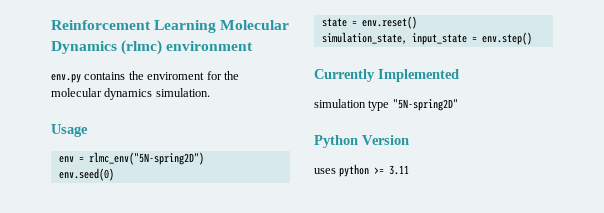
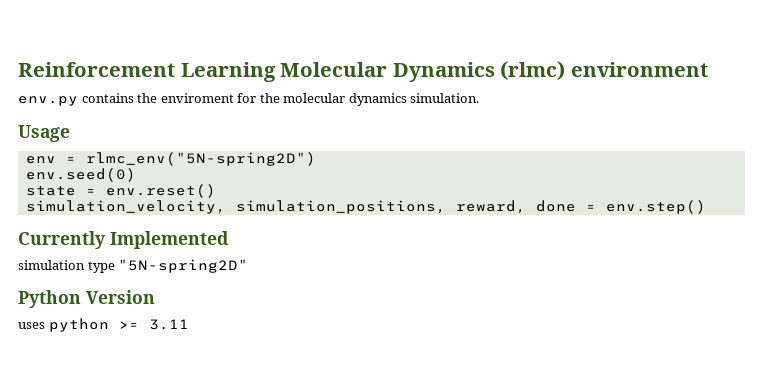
- simulation_state, input_state = env.step()
+ simulation_velocity, simulation_positions, reward, done = env.step()

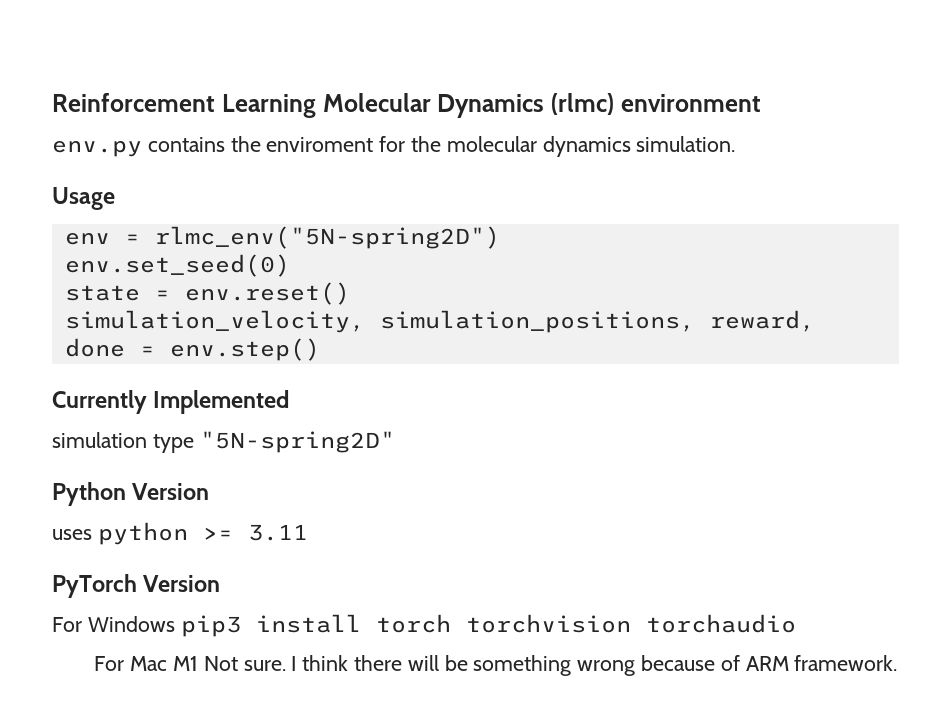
- env.seed(0)
+ env.set_seed(0)
+ PyTorch Version
+ For Windows pip3 install torch torchvision torchaudio
+ For Mac M1 Not sure. I think there will be something wrong because of ARM framework.

